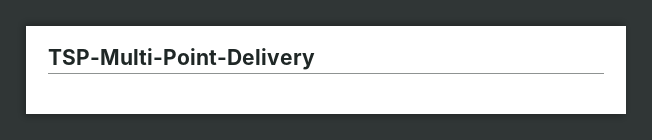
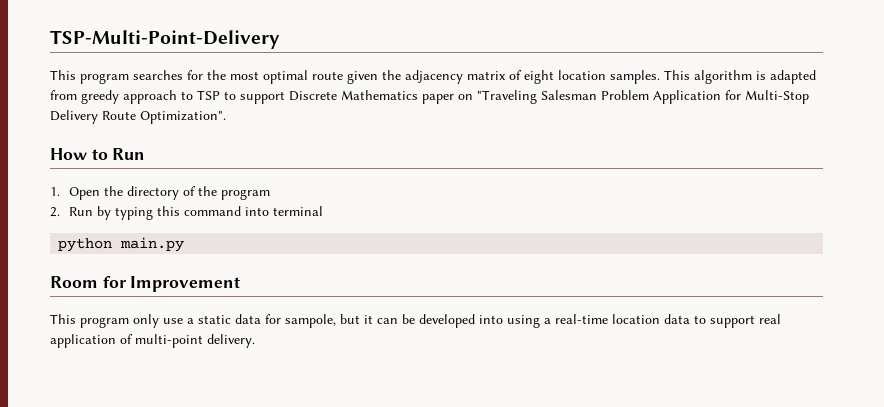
+ This program searches for the most optimal route given the adjacency matrix of eight location samples. This algorithm is adapted from greedy approach to TSP to support Discrete Mathematics paper on "Traveling Salesman Problem Application for Multi-Stop Delivery Route Optimization".
+ How to Run
+ 1. Open the directory of the program
+ 2. Run by typing this command into terminal
+ python main.py
+ Room for Improvement
+ This program only use a static data for sampole, but it can be developed into using a real-time location data to support real application of multi-point delivery.

